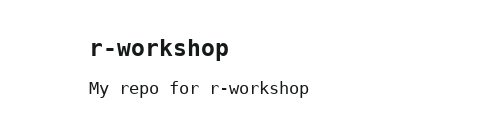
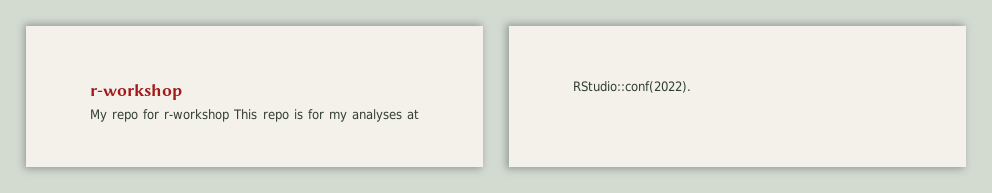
- My repo for r-workshop
+ My repo for r-workshop This repo is for my analyses at RStudio::conf(2022).

